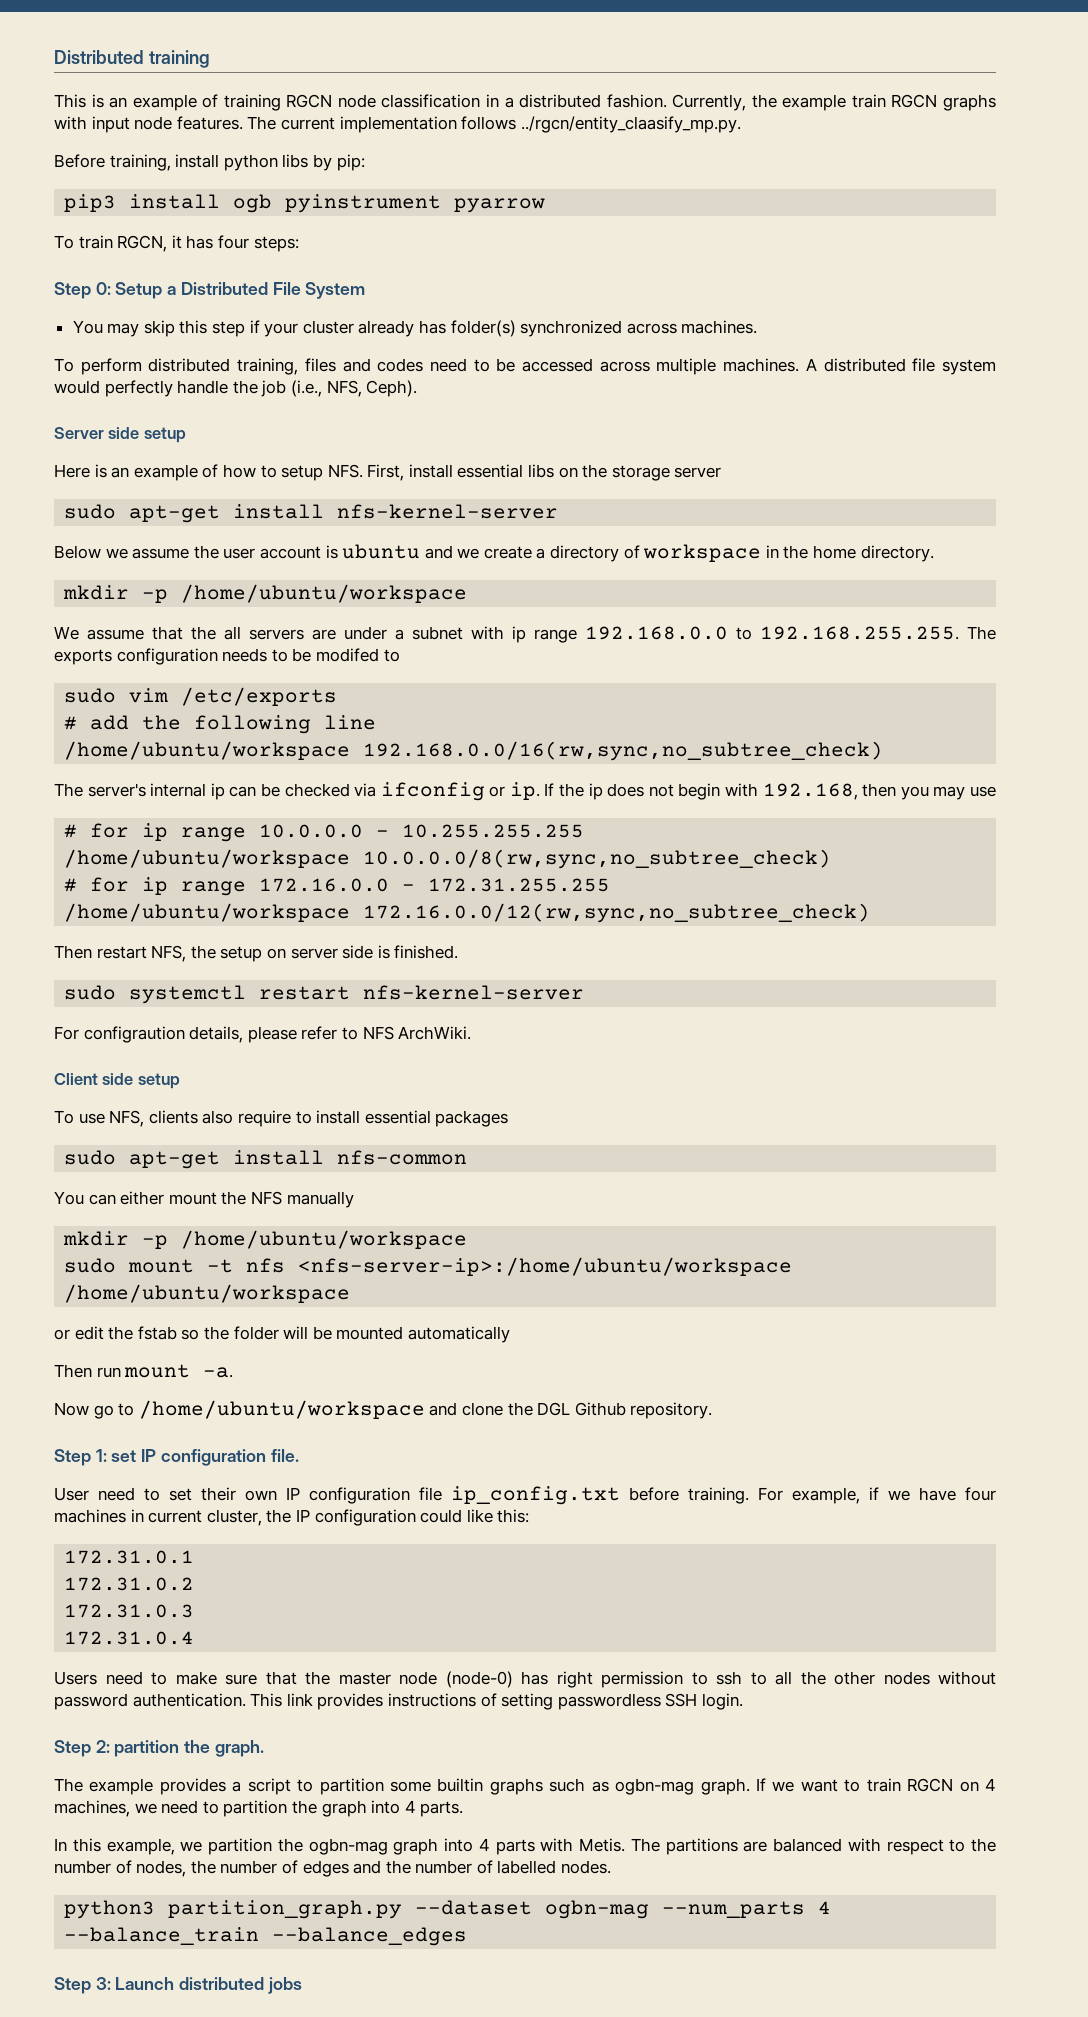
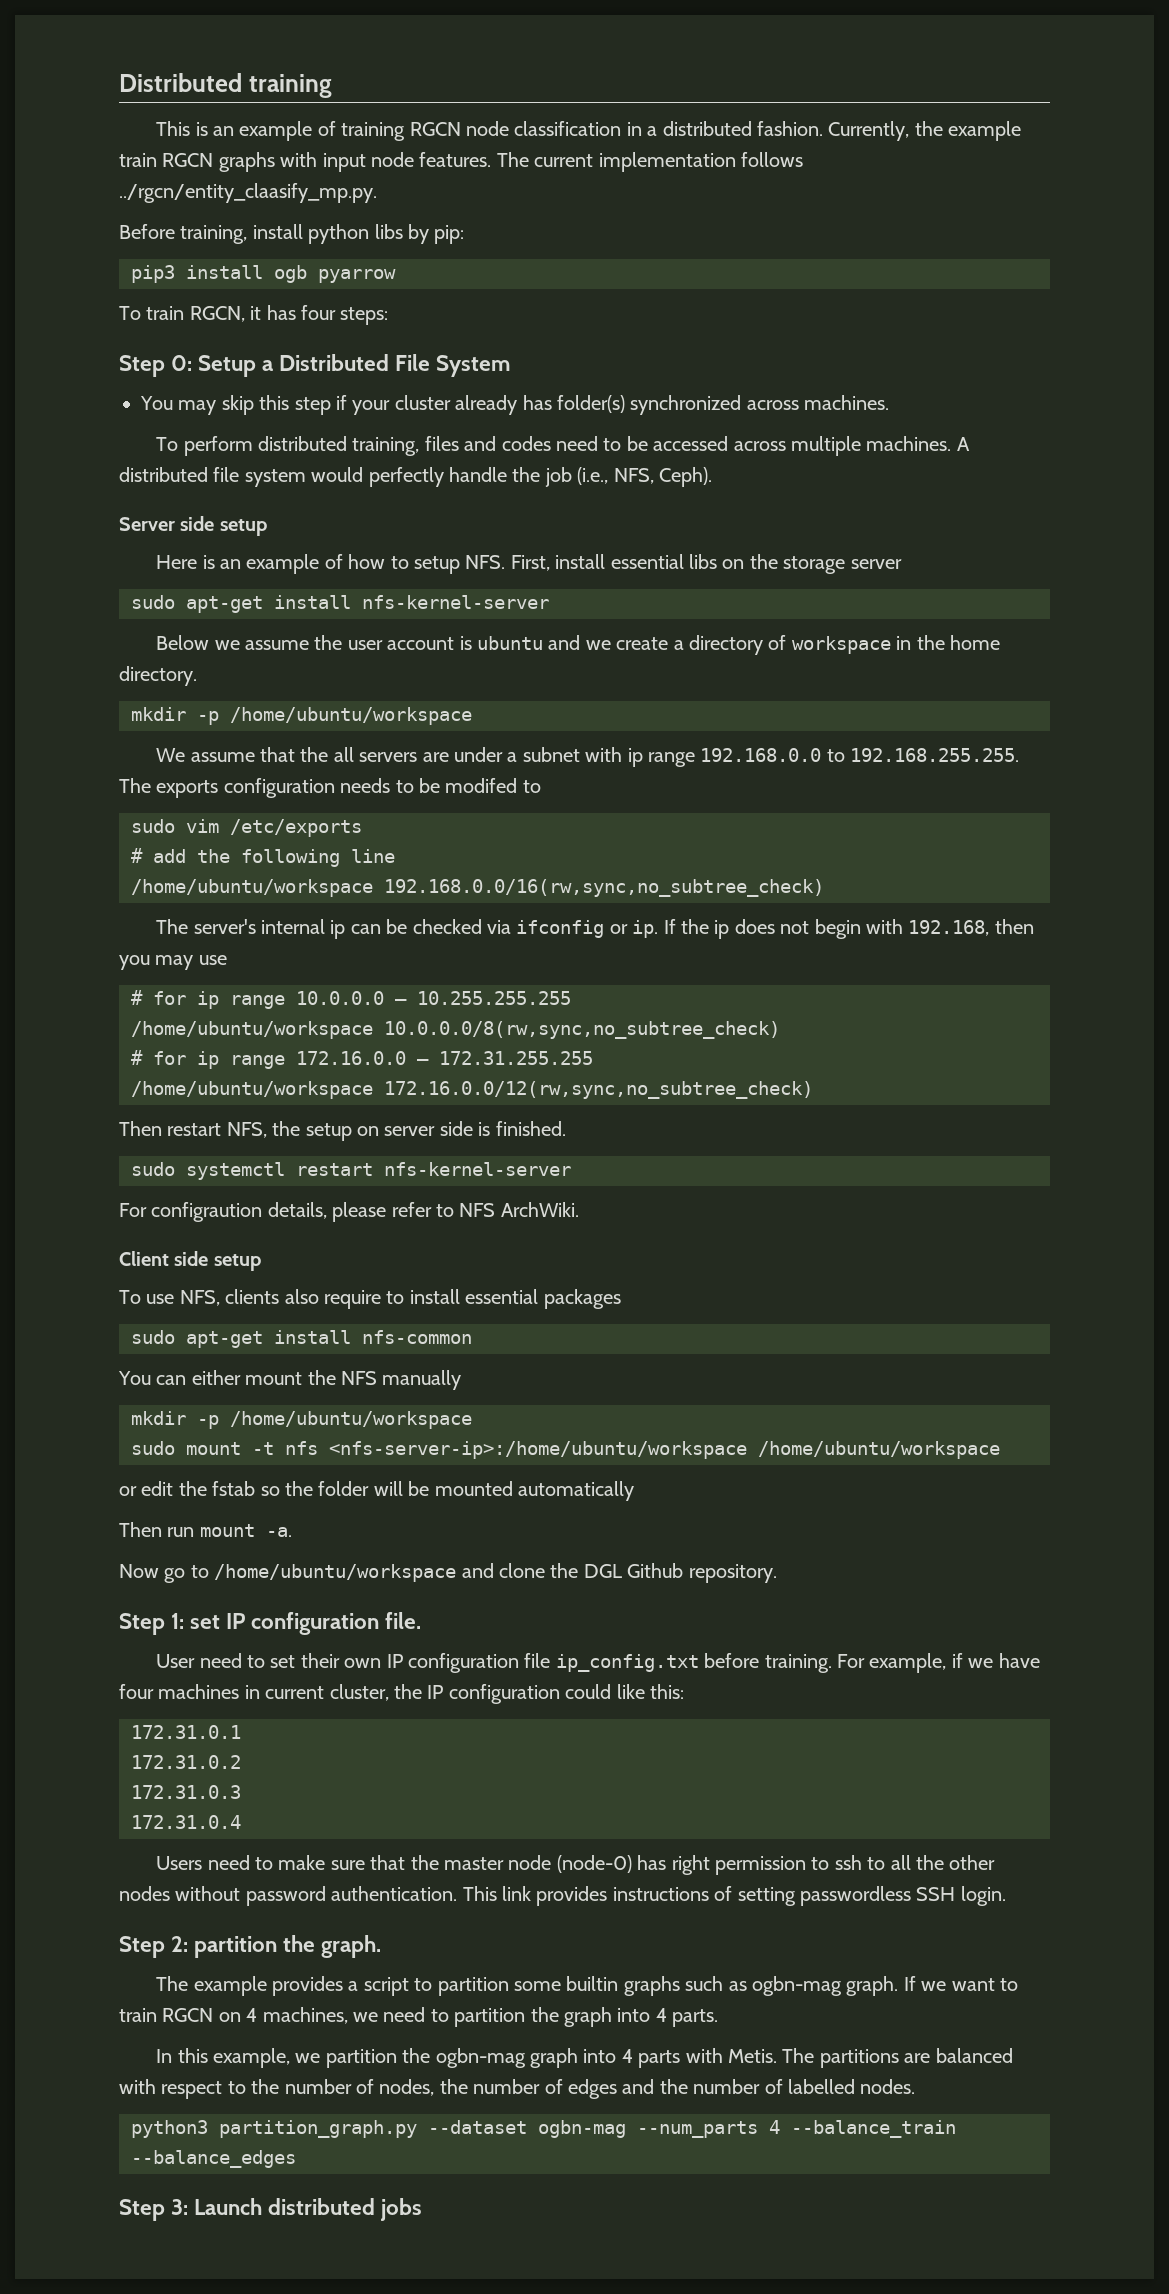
- pip3 install ogb pyinstrument pyarrow
+ pip3 install ogb pyarrow

